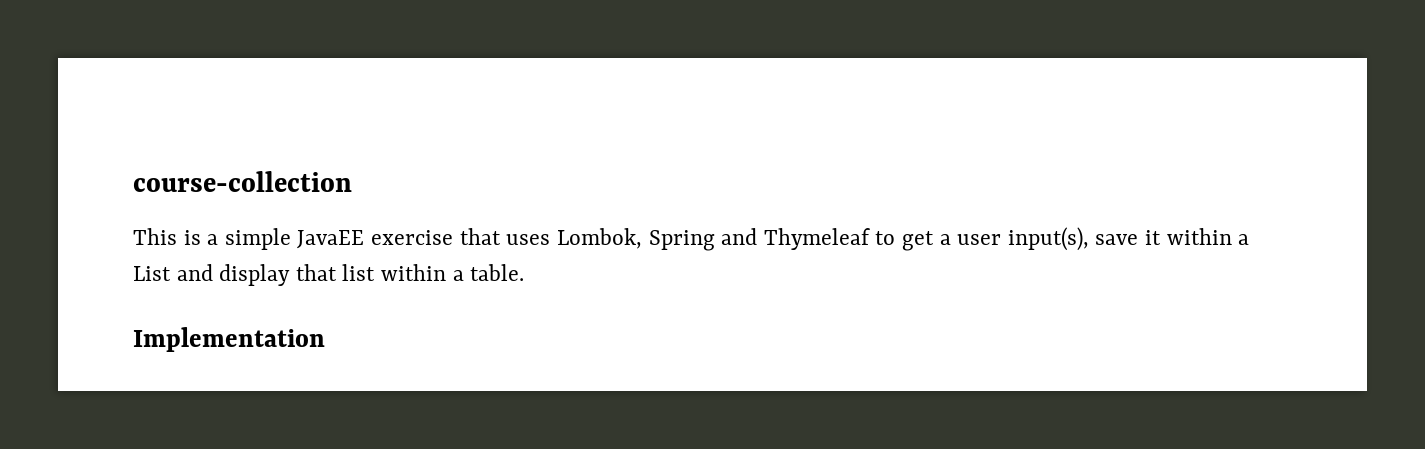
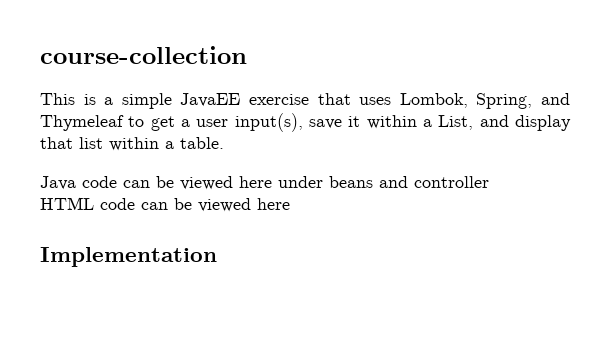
- This is a simple JavaEE exercise that uses Lombok, Spring and Thymeleaf to get a user input(s), save it within a List and display that list within a table.
+ This is a simple JavaEE exercise that uses Lombok, Spring, and Thymeleaf to get a user input(s), save it within a List, and display that list within a table.
+ Java code can be viewed here under beans and controller
+ HTML code can be viewed here

